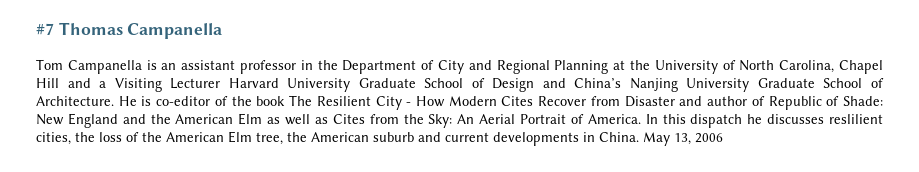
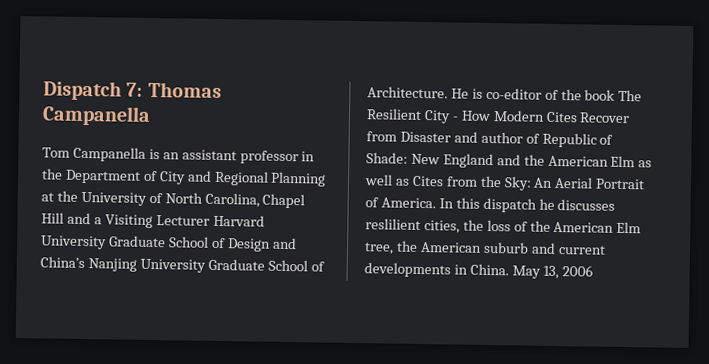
- #7 Thomas Campanella
+ Dispatch 7: Thomas Campanella

